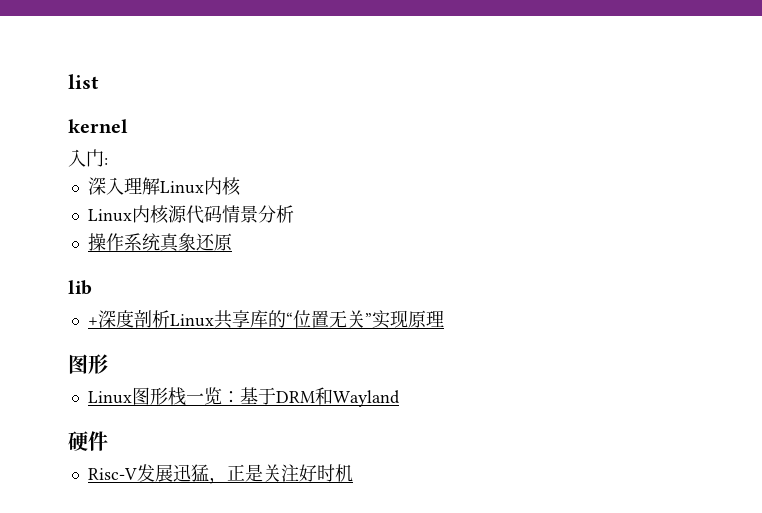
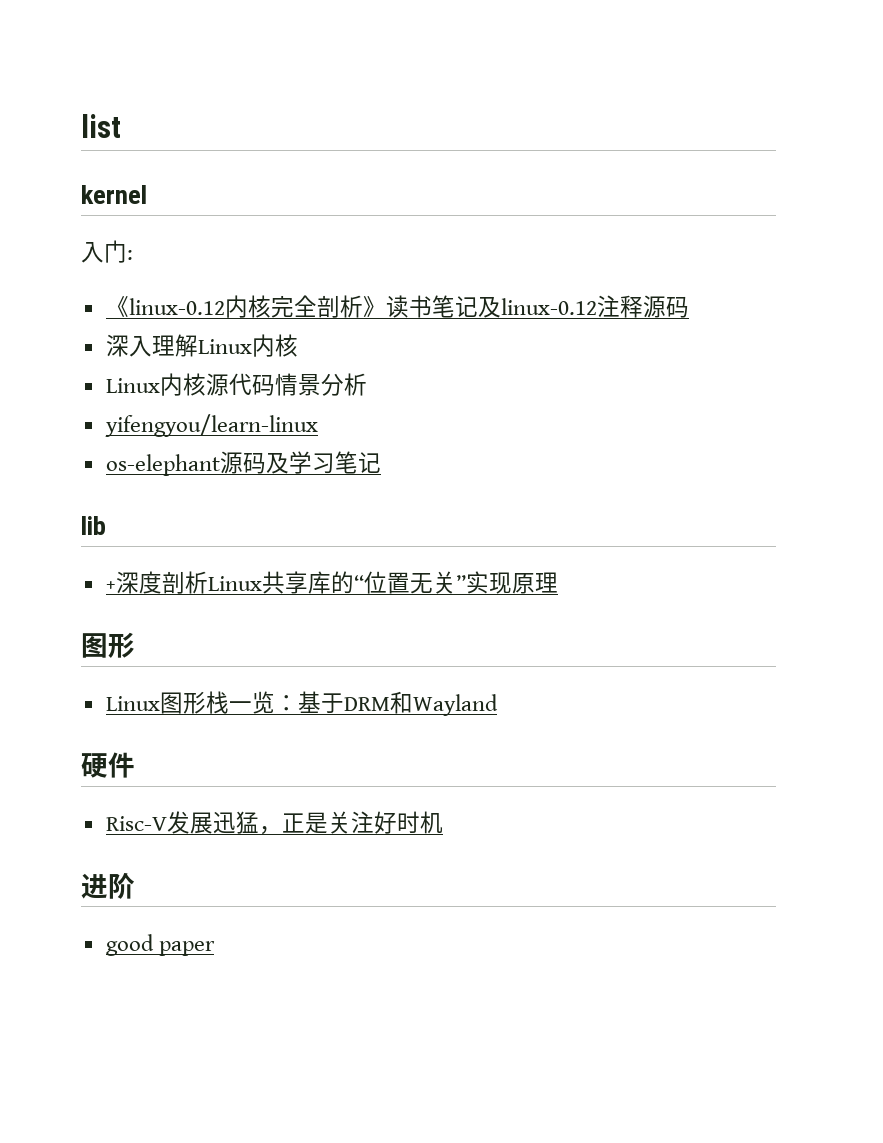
+ 《linux-0.12内核完全剖析》读书笔记及linux-0.12注释源码
- 操作系统真象还原
+ yifengyou/learn-linux
+ os-elephant源码及学习笔记
+ 进阶
+ good paper

